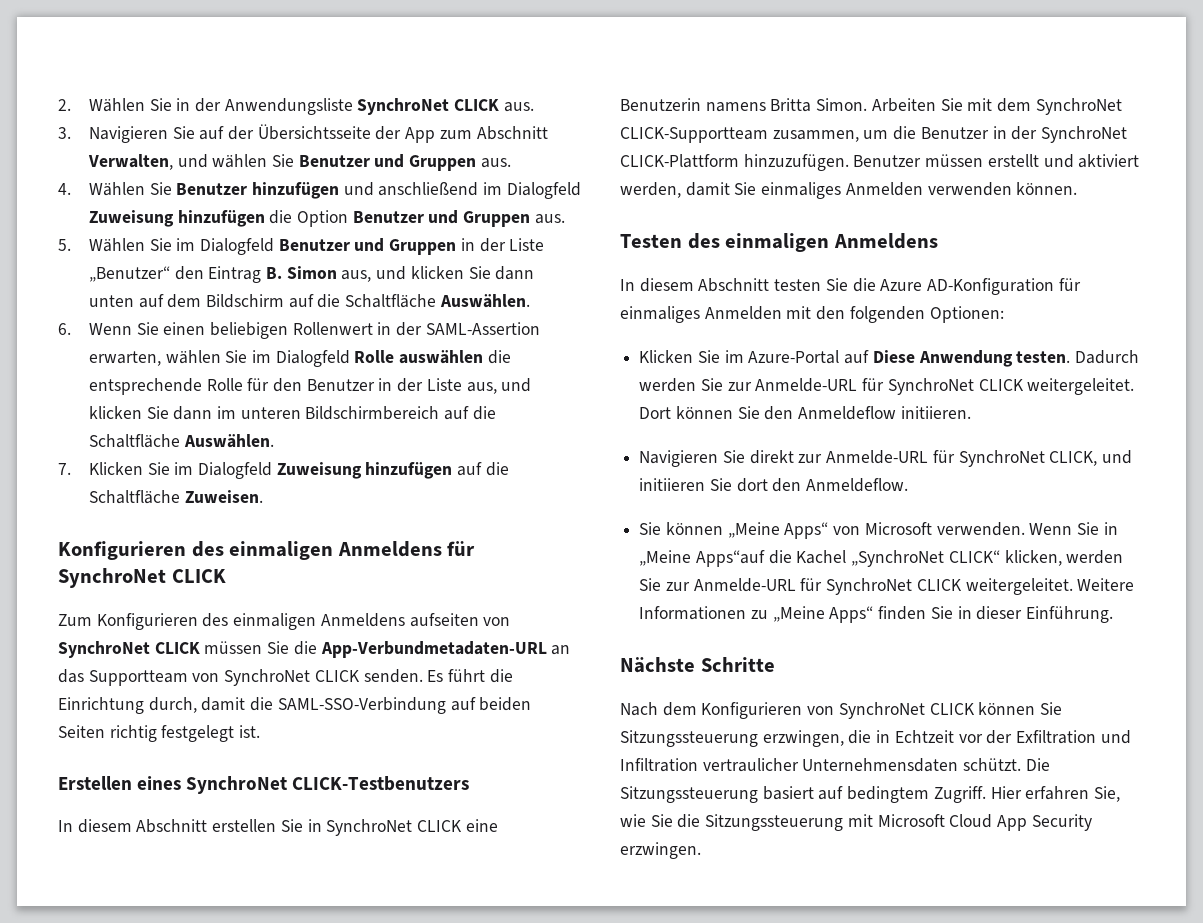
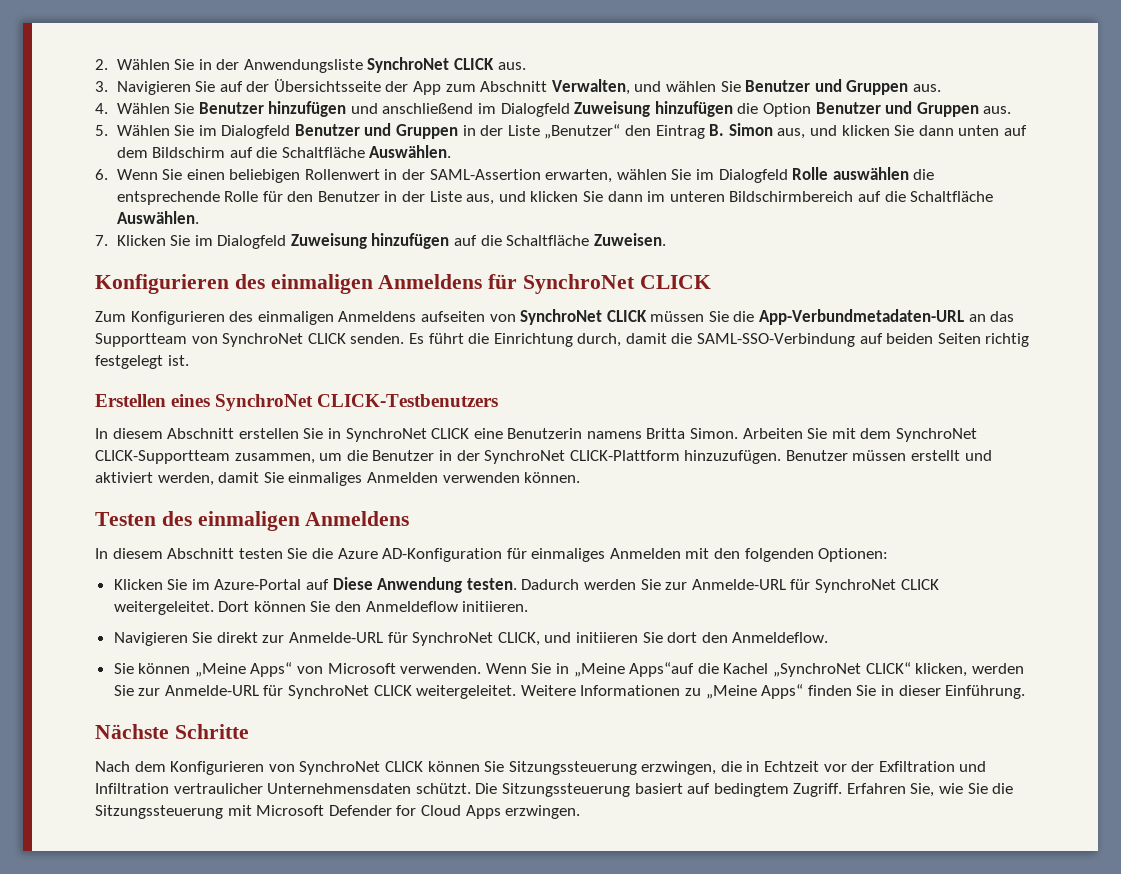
- Hier erfahren Sie, wie Sie die Sitzungssteuerung mit Microsoft Cloud App Security erzwingen.
+ Erfahren Sie, wie Sie die Sitzungssteuerung mit Microsoft Defender for Cloud Apps erzwingen.

